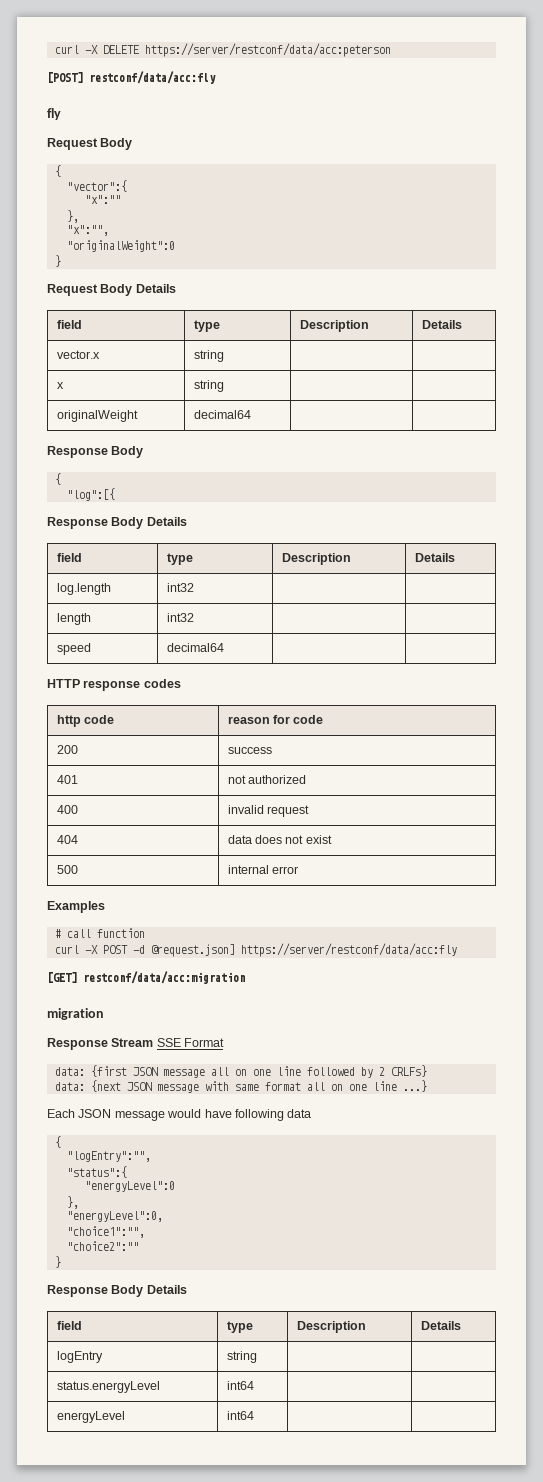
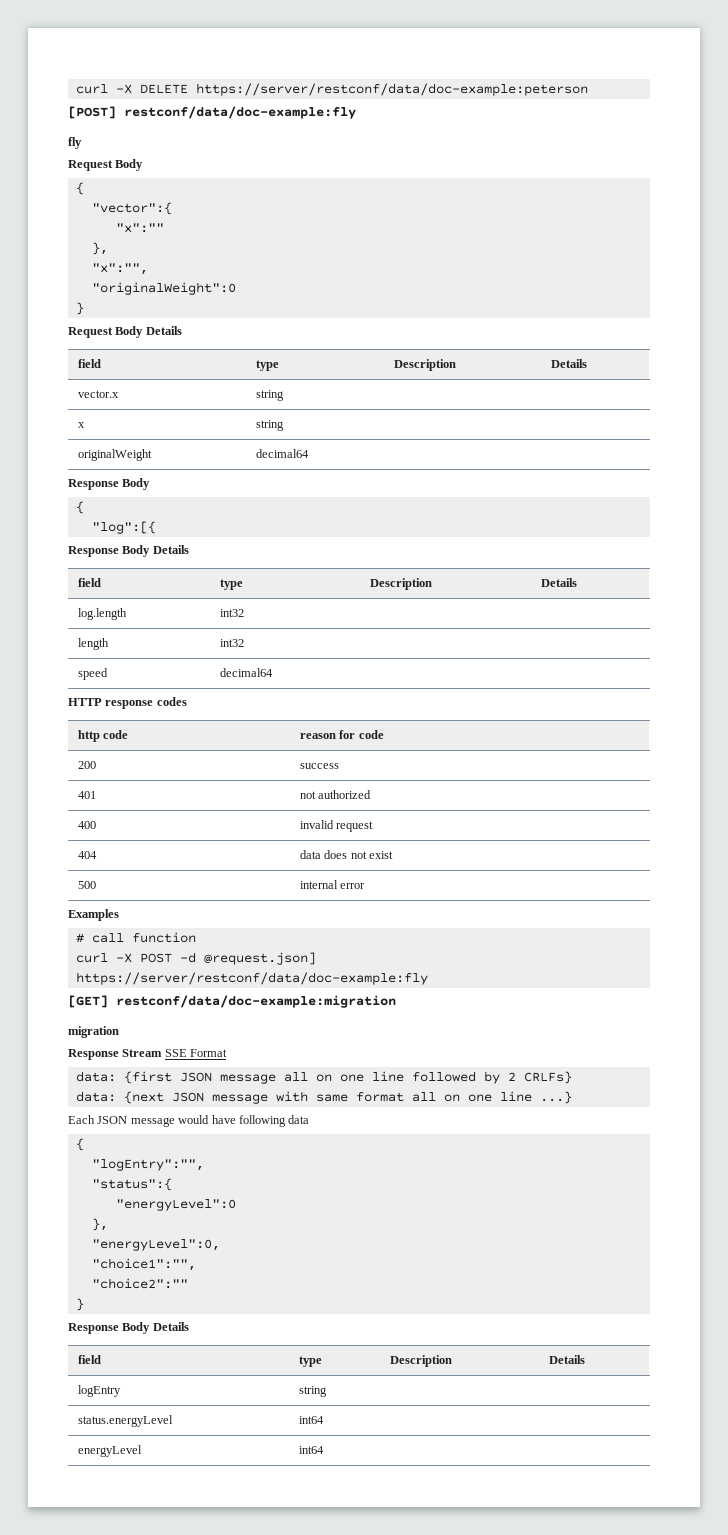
- curl -X DELETE https://server/restconf/data/acc:peterson
+ curl -X DELETE https://server/restconf/data/doc-example:peterson
- [POST] restconf/data/acc:fly
+ [POST] restconf/data/doc-example:fly
- curl -X POST -d @request.json] https://server/restconf/data/acc:fly
+ curl -X POST -d @request.json] https://server/restconf/data/doc-example:fly
- [GET] restconf/data/acc:migration
+ [GET] restconf/data/doc-example:migration

